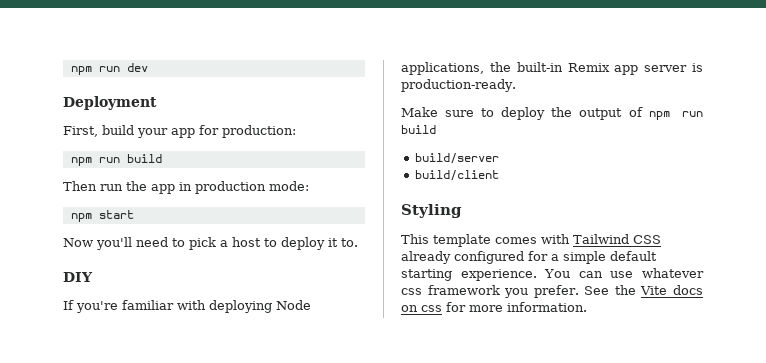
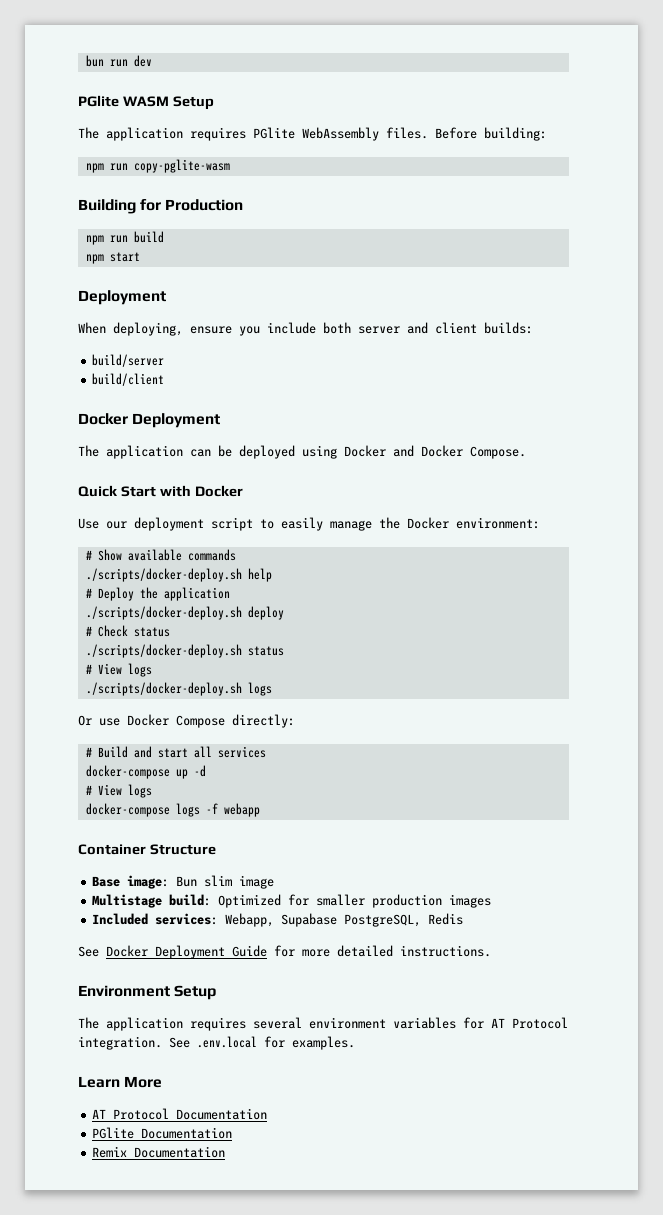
- npm run dev
+ bun run dev
+ PGlite WASM Setup
+ The application requires PGlite WebAssembly files. Before building:
+ npm run copy-pglite-wasm
+ Building for Production
+ npm run build
+ npm start
  Deployment
- First, build your app for production:
- npm run build
- Then run the app in production mode:
- npm start
- Now you'll need to pick a host to deploy it to.
- DIY
- If you're familiar with deploying Node applications, the built-in Remix app server is production-ready.
- Make sure to deploy the output of npm run build
+ When deploying, ensure you include both server and client builds:
  build/server
  build/client
- Styling
- This template comes with Tailwind CSS already configured for a simple default starting experience. You can use whatever css framework you prefer. See the Vite docs on css for more information.
+ Docker Deployment
+ The application can be deployed using Docker and Docker Compose.
+ Quick Start with Docker
+ Use our deployment script to easily manage the Docker environment:
+ # Show available commands
+ ./scripts/docker-deploy.sh help
+ # Deploy the application
+ ./scripts/docker-deploy.sh deploy
+ # Check status
+ ./scripts/docker-deploy.sh status
+ # View logs
+ ./scripts/docker-deploy.sh logs
+ Or use Docker Compose directly:
+ # Build and start all services
+ docker-compose up -d
+ # View logs
+ docker-compose logs -f webapp
+ Container Structure
+ Base image: Bun slim image
+ Multistage build: Optimized for smaller production images
+ Included services: Webapp, Supabase PostgreSQL, Redis
+ See Docker Deployment Guide for more detailed instructions.
+ Environment Setup
+ The application requires several environment variables for AT Protocol integration. See .env.local for examples.
+ Learn More
+ AT Protocol Documentation
+ PGlite Documentation
+ Remix Documentation

